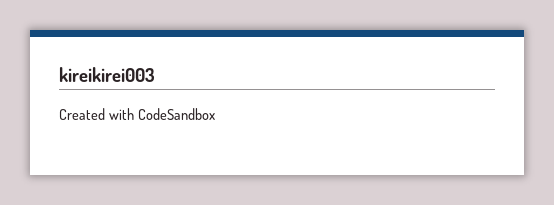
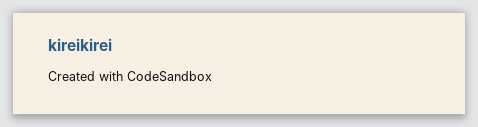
- kireikirei003
+ kireikirei

